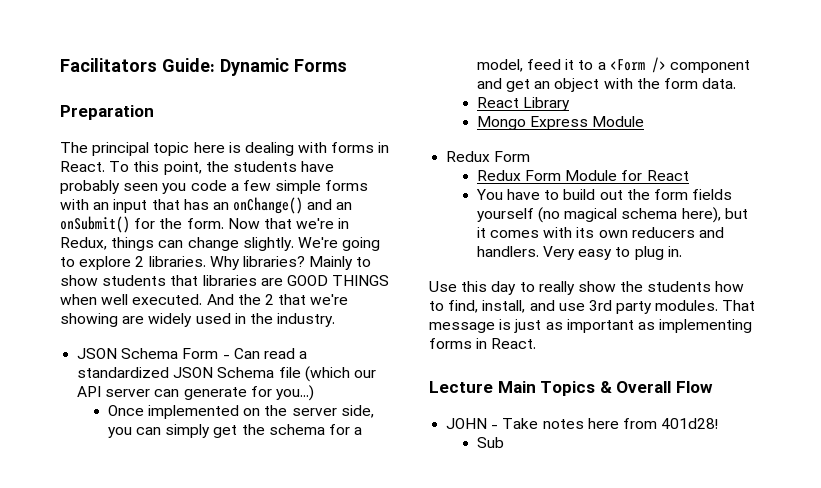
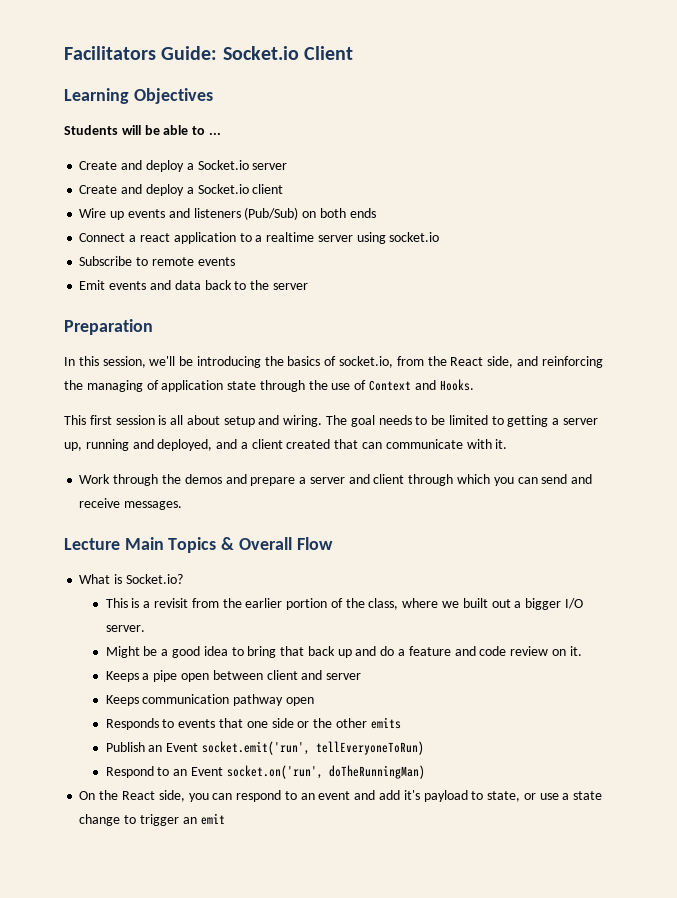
- Facilitators Guide: Dynamic Forms
+ Facilitators Guide: Socket.io Client
+ Learning Objectives
+ Students will be able to ...
+ Create and deploy a Socket.io server
+ Create and deploy a Socket.io client
+ Wire up events and listeners (Pub/Sub) on both ends
+ Connect a react application to a realtime server using socket.io
+ Subscribe to remote events
+ Emit events and data back to the server
  Preparation
- The principal topic here is dealing with forms in React. To this point, the students have probably seen you code a few simple forms with an input that has an onChange() and an onSubmit() for the form. Now that we're in Redux, things can change slightly. We're going to explore 2 libraries. Why libraries? Mainly to show students that libraries are GOOD THINGS when well executed. And the 2 that we're showing are widely used in the industry.
- JSON Schema Form - Can read a standardized JSON Schema file (which our API server can generate for you...)
- Once implemented on the server side, you can simply get the schema for a model, feed it to a <Form /> component and get an object with the form data.
- React Library
- Mongo Express Module
- Redux Form
- Redux Form Module for React
- You have to build out the form fields yourself (no magical schema here), but it comes with its own reducers and handlers. Very easy to plug in.
- Use this day to really show the students how to find, install, and use 3rd party modules. That message is just as important as implementing forms in React.
+ In this session, we'll be introducing the basics of socket.io, from the React side, and reinforcing the managing of application state through the use of Context and Hooks.
+ This first session is all about setup and wiring. The goal needs to be limited to getting a server up, running and deployed, and a client created that can communicate with it.
+ Work through the demos and prepare a server and client through which you can send and receive messages.
- JOHN - Take notes here from 401d28!
- Sub
+ What is Socket.io?
+ This is a revisit from the earlier portion of the class, where we built out a bigger I/O server.
+ Might be a good idea to bring that back up and do a feature and code review on it.
+ Keeps a pipe open between client and server
+ Keeps communication pathway open
+ Responds to events that one side or the other emits
+ Publish an Event socket.emit('run', tellEveryoneToRun)
+ Respond to an Event socket.on('run', doTheRunningMan)
+ On the React side, you can respond to an event and add it's payload to state, or use a state change to trigger an emit

